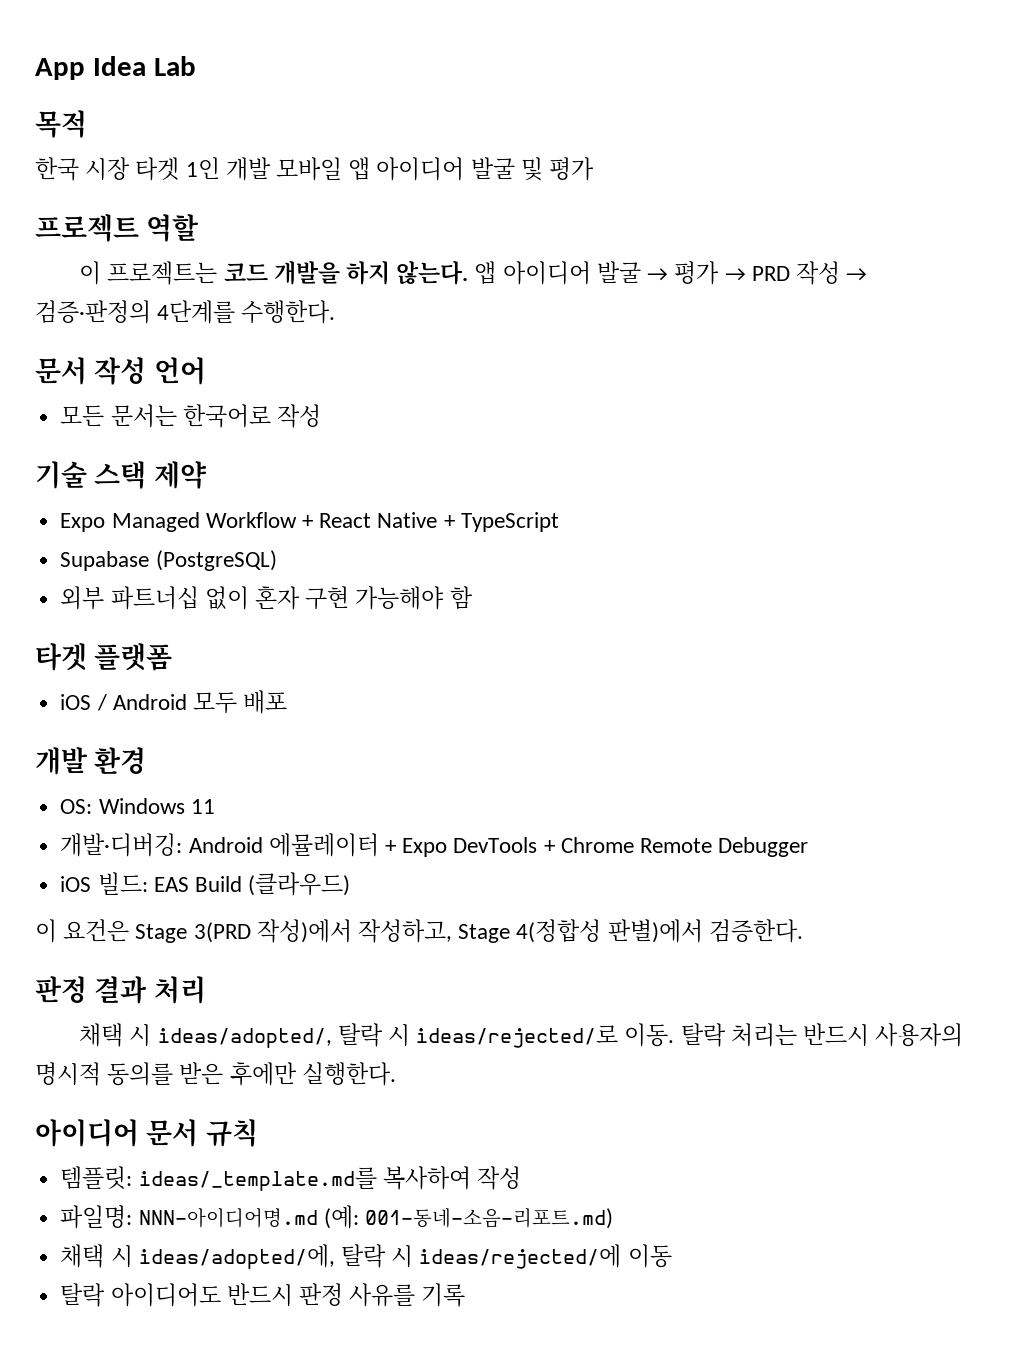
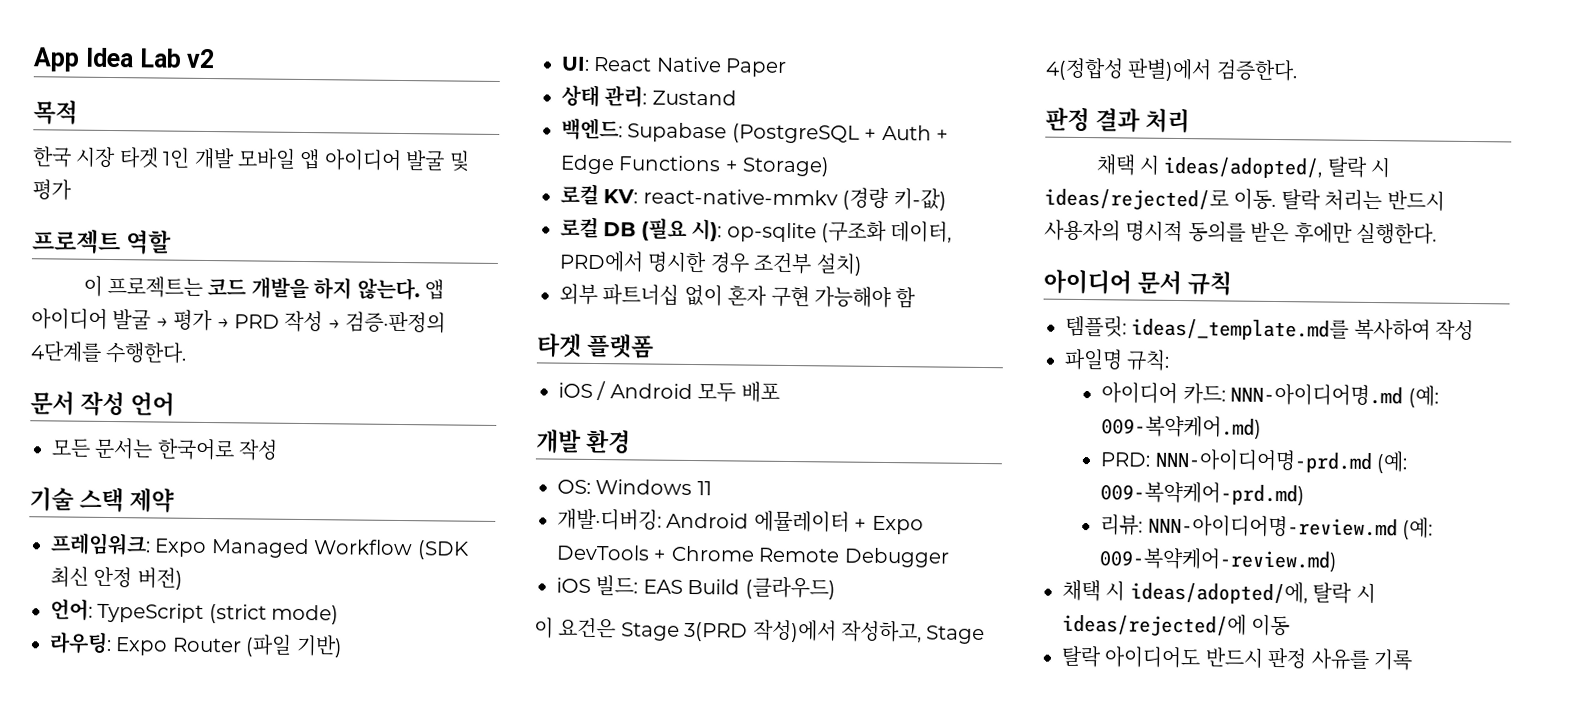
- App Idea Lab
+ App Idea Lab v2
- Expo Managed Workflow + React Native + TypeScript
- Supabase (PostgreSQL)
+ 프레임워크: Expo Managed Workflow (SDK 최신 안정 버전)
+ 언어: TypeScript (strict mode)
+ 라우팅: Expo Router (파일 기반)
+ UI: React Native Paper
+ 상태 관리: Zustand
+ 백엔드: Supabase (PostgreSQL + Auth + Edge Functions + Storage)
+ 로컬 KV: react-native-mmkv (경량 키-값)
+ 로컬 DB (필요 시): op-sqlite (구조화 데이터, PRD에서 명시한 경우 조건부 설치)
- 파일명: NNN-아이디어명.md (예: 001-동네-소음-리포트.md)
+ 파일명 규칙:
+ 아이디어 카드: NNN-아이디어명.md (예: 009-복약케어.md)
+ PRD: NNN-아이디어명-prd.md (예: 009-복약케어-prd.md)
+ 리뷰: NNN-아이디어명-review.md (예: 009-복약케어-review.md)

